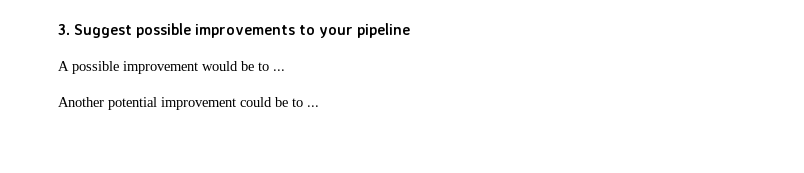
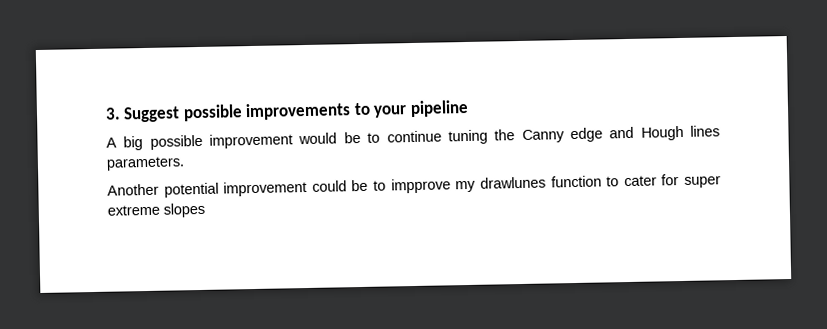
- A possible improvement would be to ...
+ A big possible improvement would be to continue tuning the Canny edge and Hough lines parameters.
- Another potential improvement could be to ...
+ Another potential improvement could be to impprove my drawlunes function to cater for super extreme slopes

